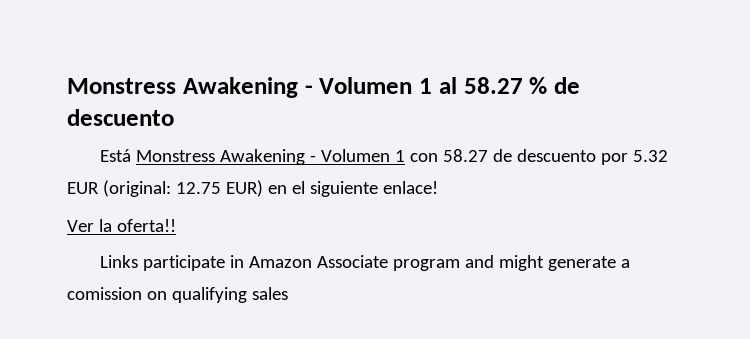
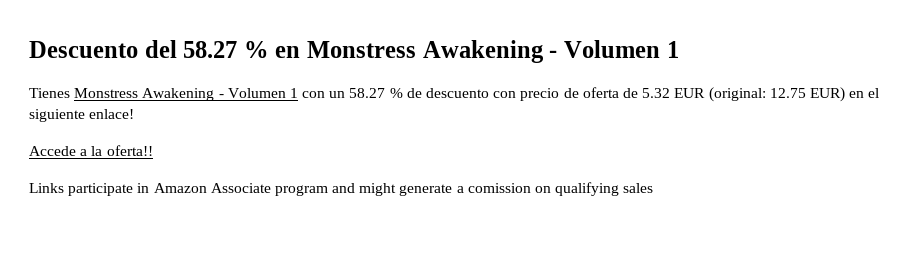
- Monstress Awakening - Volumen 1 al 58.27 % de descuento
- Está Monstress Awakening - Volumen 1 con 58.27 de descuento por 5.32 EUR (original: 12.75 EUR) en el siguiente enlace!
+ Descuento del 58.27 % en Monstress Awakening - Volumen 1
+ Tienes Monstress Awakening - Volumen 1 con un 58.27 % de descuento con precio de oferta de 5.32 EUR (original: 12.75 EUR) en el siguiente enlace!
- Ver la oferta!!
+ Accede a la oferta!!

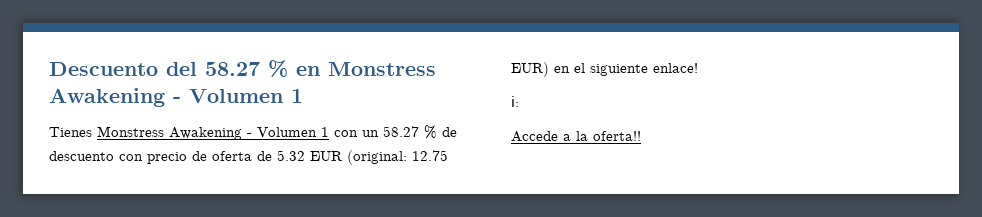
+ ℹ:
- Links participate in Amazon Associate program and might generate a comission on qualifying sales

